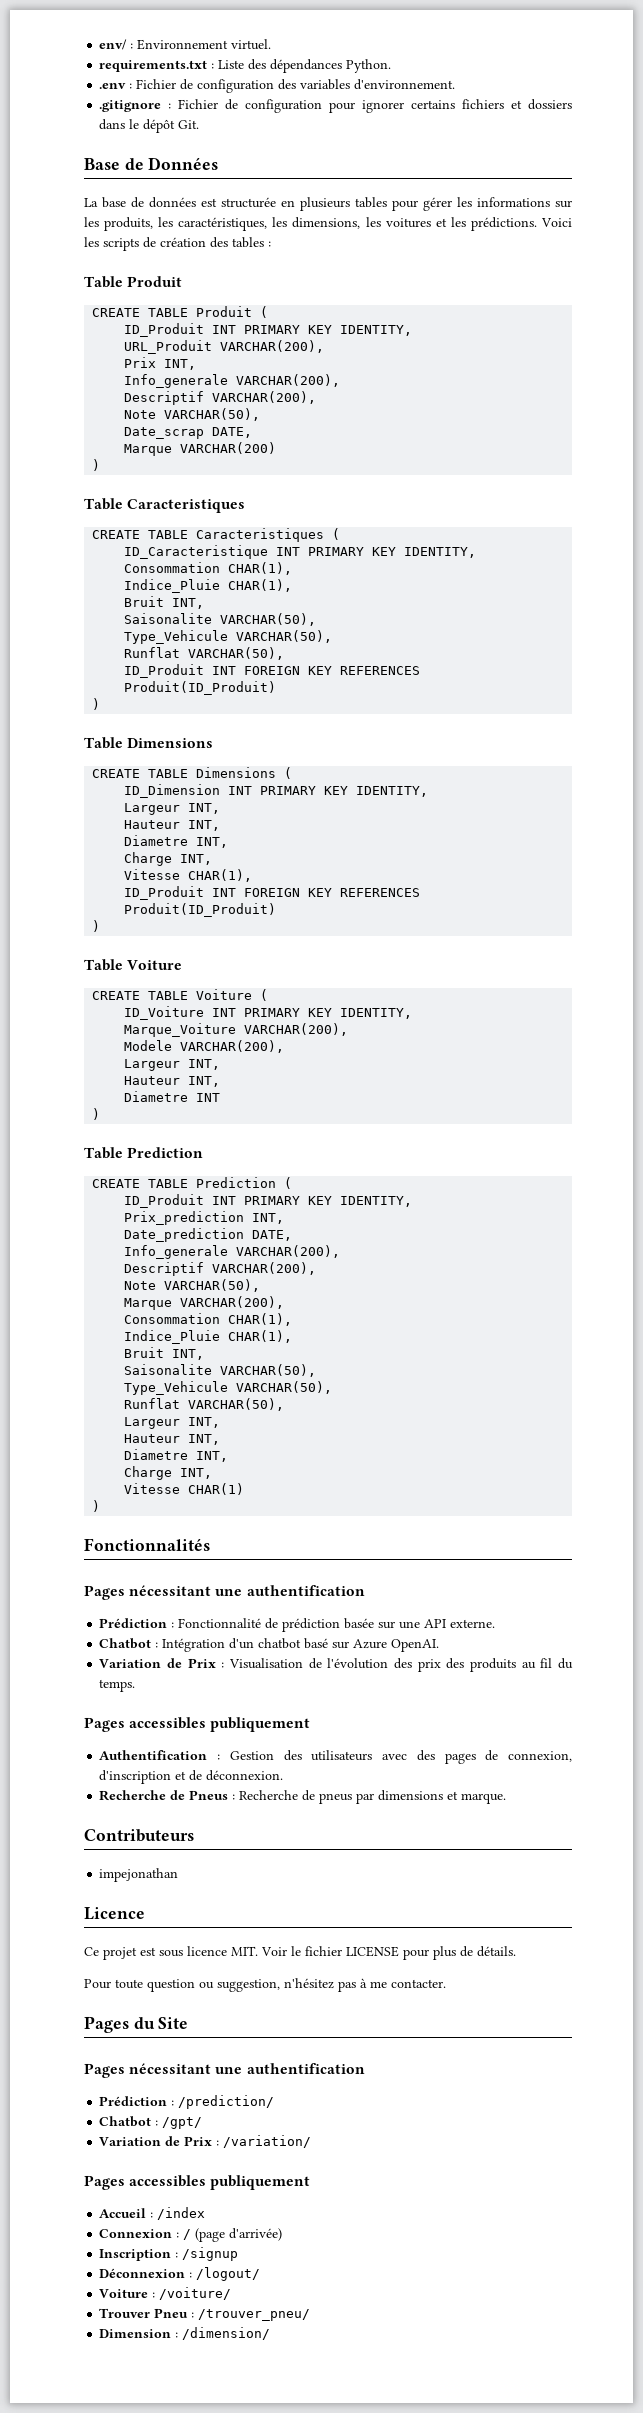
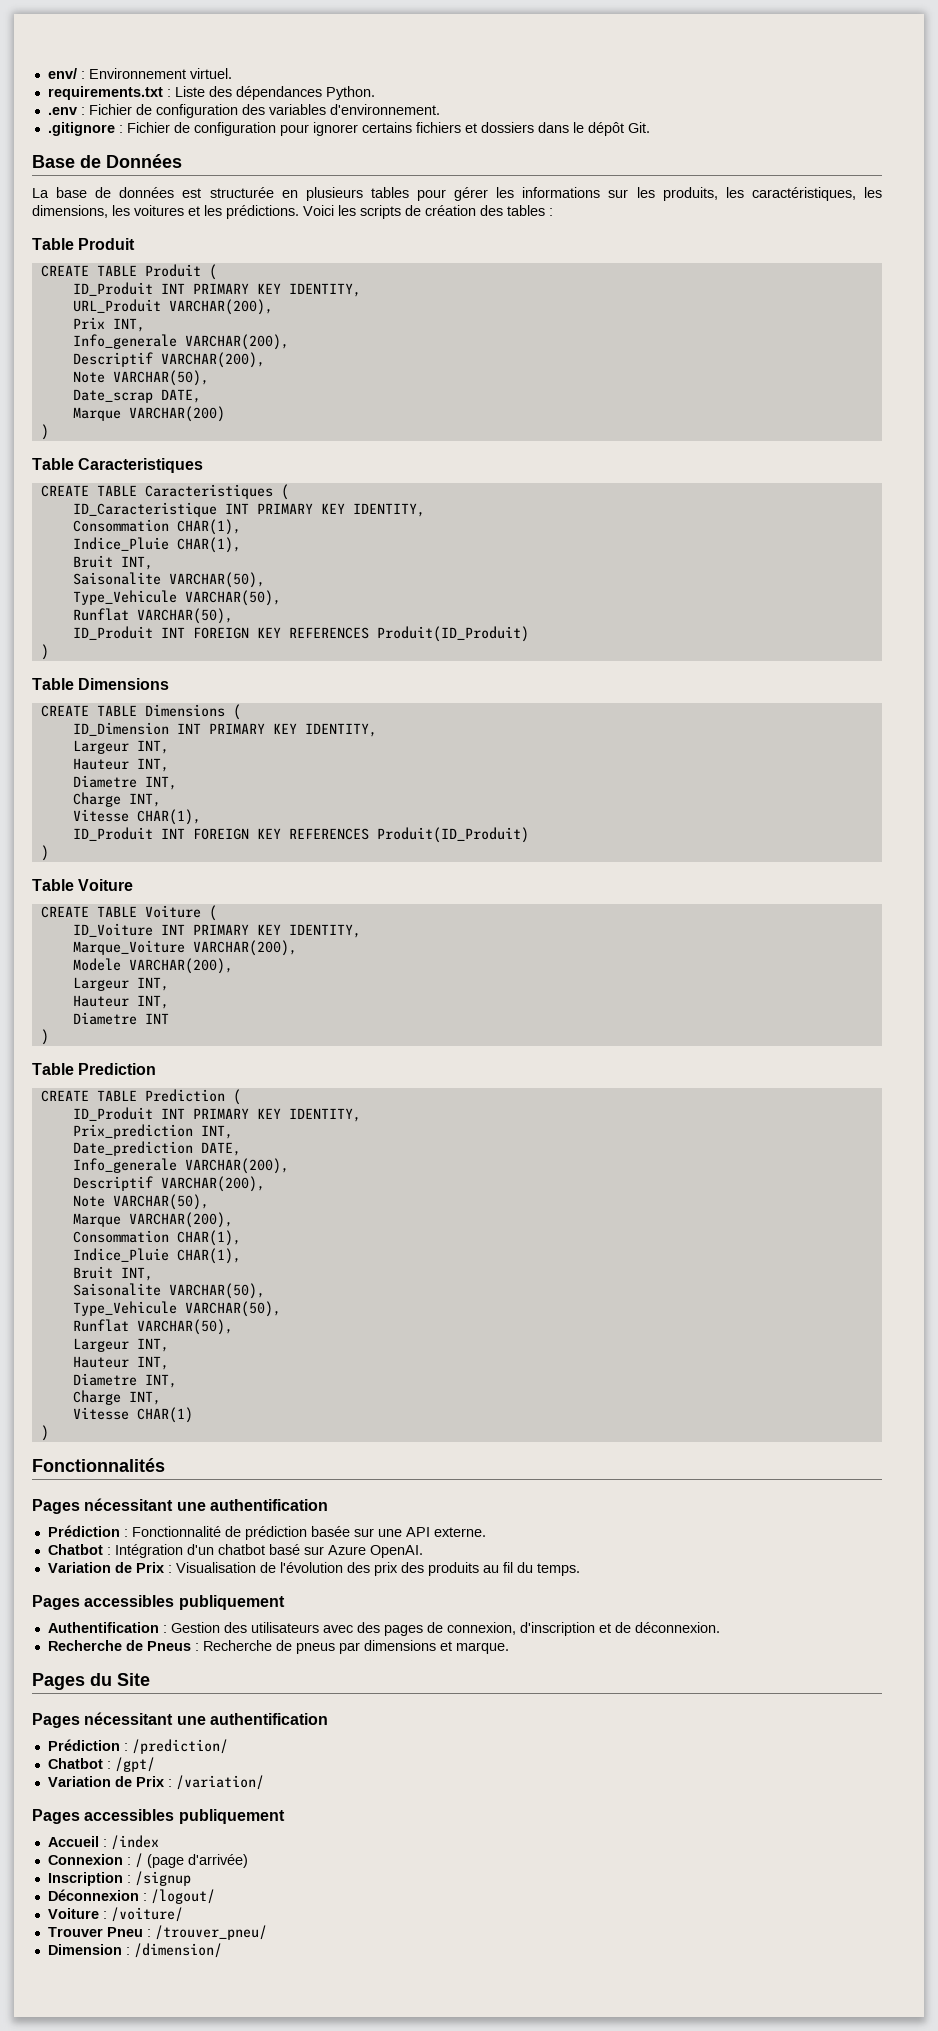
- Contributeurs
- impejonathan
- Licence
- Ce projet est sous licence MIT. Voir le fichier LICENSE pour plus de détails.
- Pour toute question ou suggestion, n'hésitez pas à me contacter.

